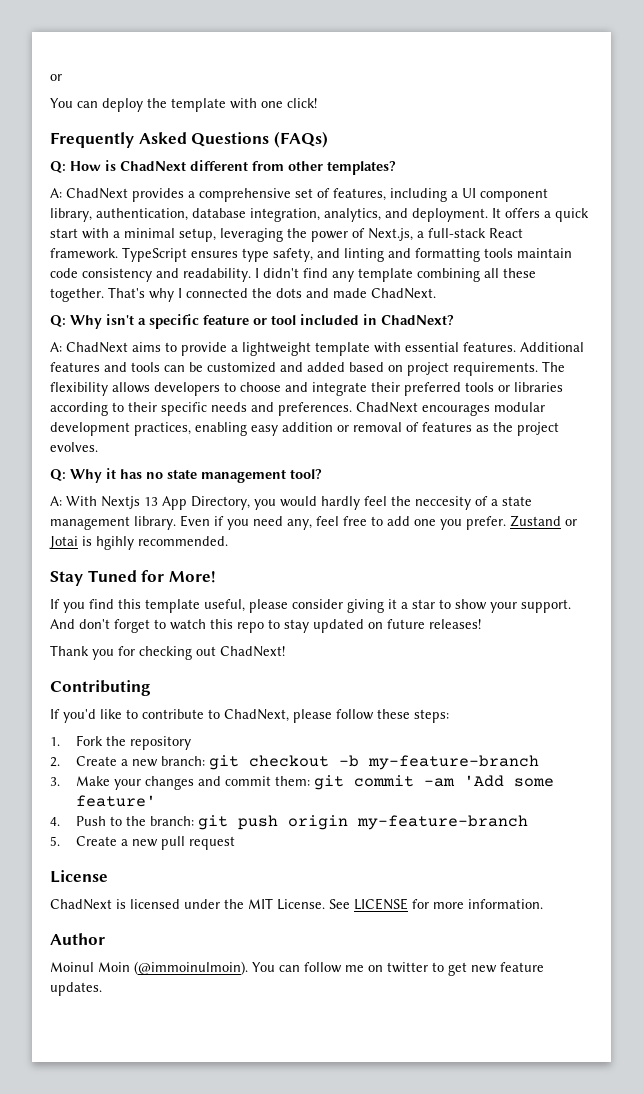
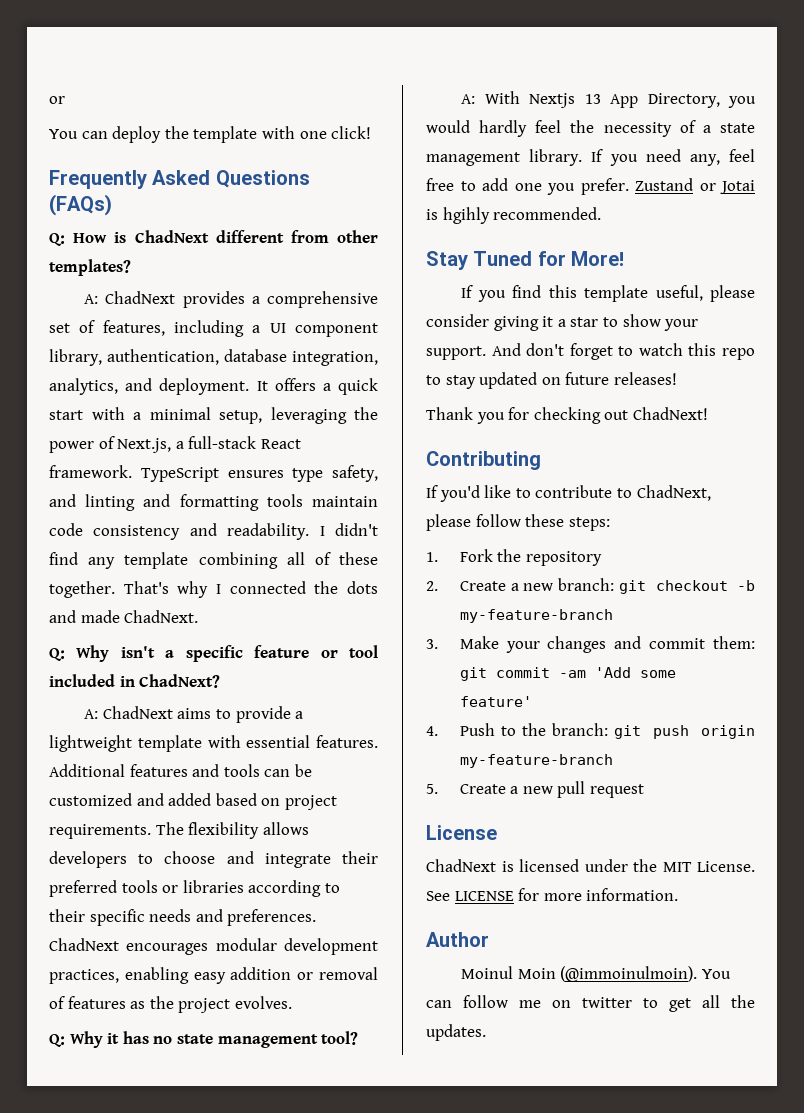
- I didn't find any template combining all these together.
+ I didn't find any template combining all of these together.
- A: With Nextjs 13 App Directory, you would hardly feel the neccesity of a state management library.
+ A: With Nextjs 13 App Directory, you would hardly feel the necessity of a state management library.
- Even if you need any, feel free to add one you prefer.
+ If you need any, feel free to add one you prefer.
- You can follow me on twitter to get new feature updates.
+ You can follow me on twitter to get all the updates.

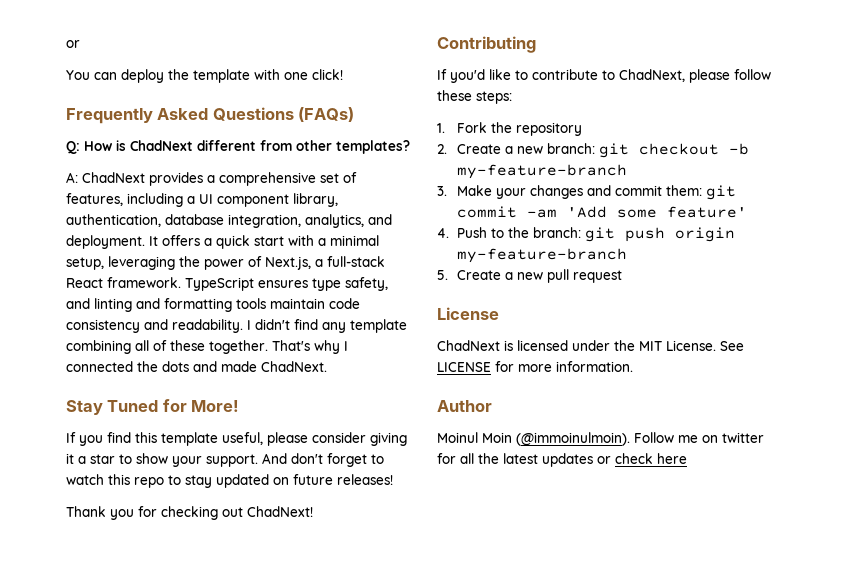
- Q: Why isn't a specific feature or tool included in ChadNext?
- A: ChadNext aims to provide a lightweight template with essential features. Additional features and tools can be customized and added based on project requirements. The flexibility allows developers to choose and integrate their preferred tools or libraries according to their specific needs and preferences. ChadNext encourages modular development practices, enabling easy addition or removal of features as the project evolves.
- Q: Why it has no state management tool?
- A: With Nextjs 13 App Directory, you would hardly feel the necessity of a state management library. If you need any, feel free to add one you prefer. Zustand or Jotai is hgihly recommended.
- You can follow me on twitter to get all the updates.
+ Follow me on twitter for all the latest updates or check here

